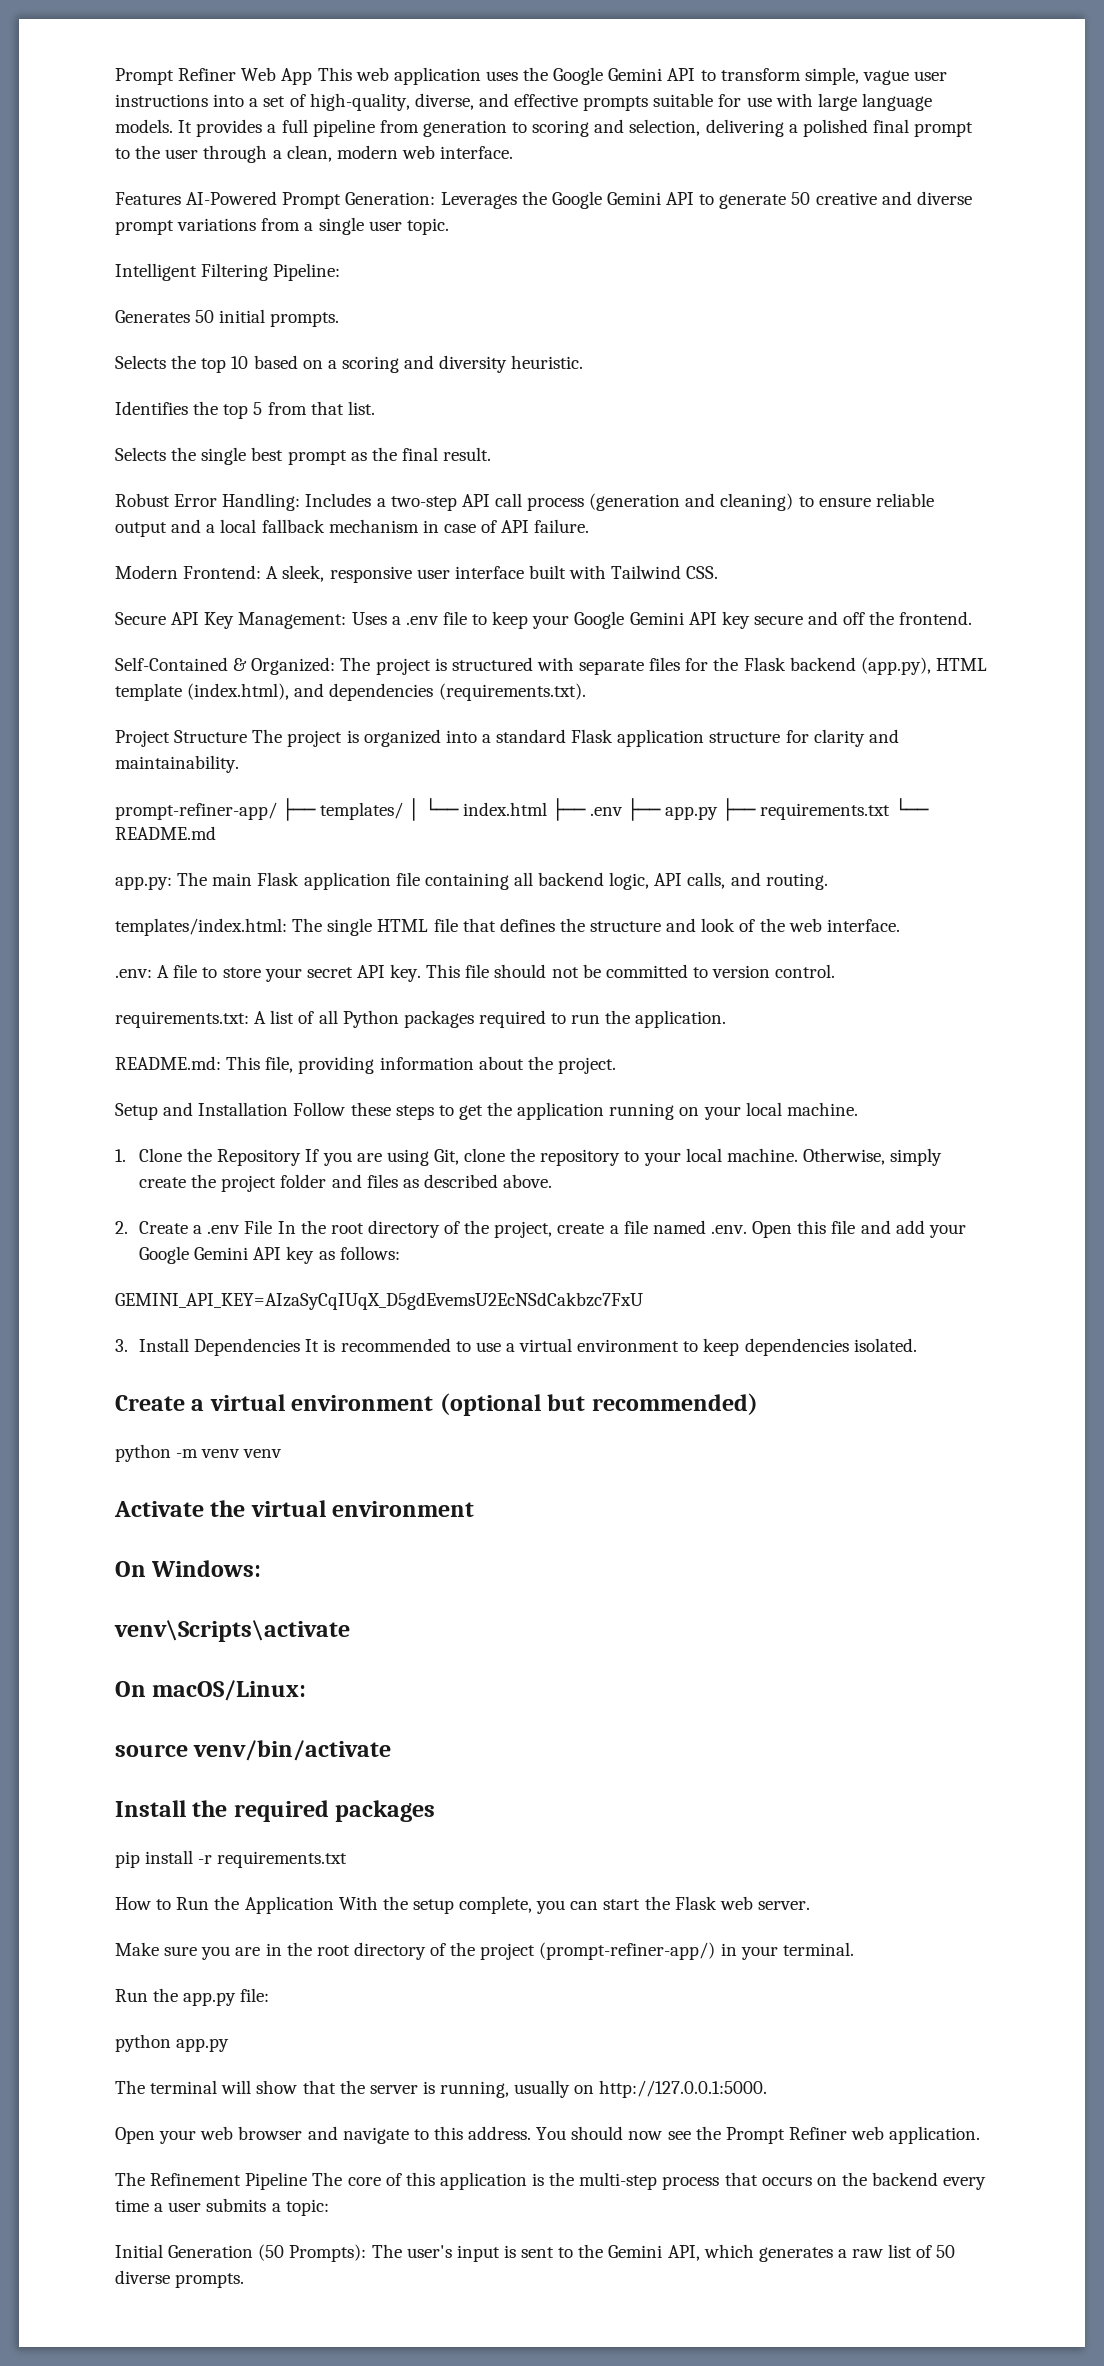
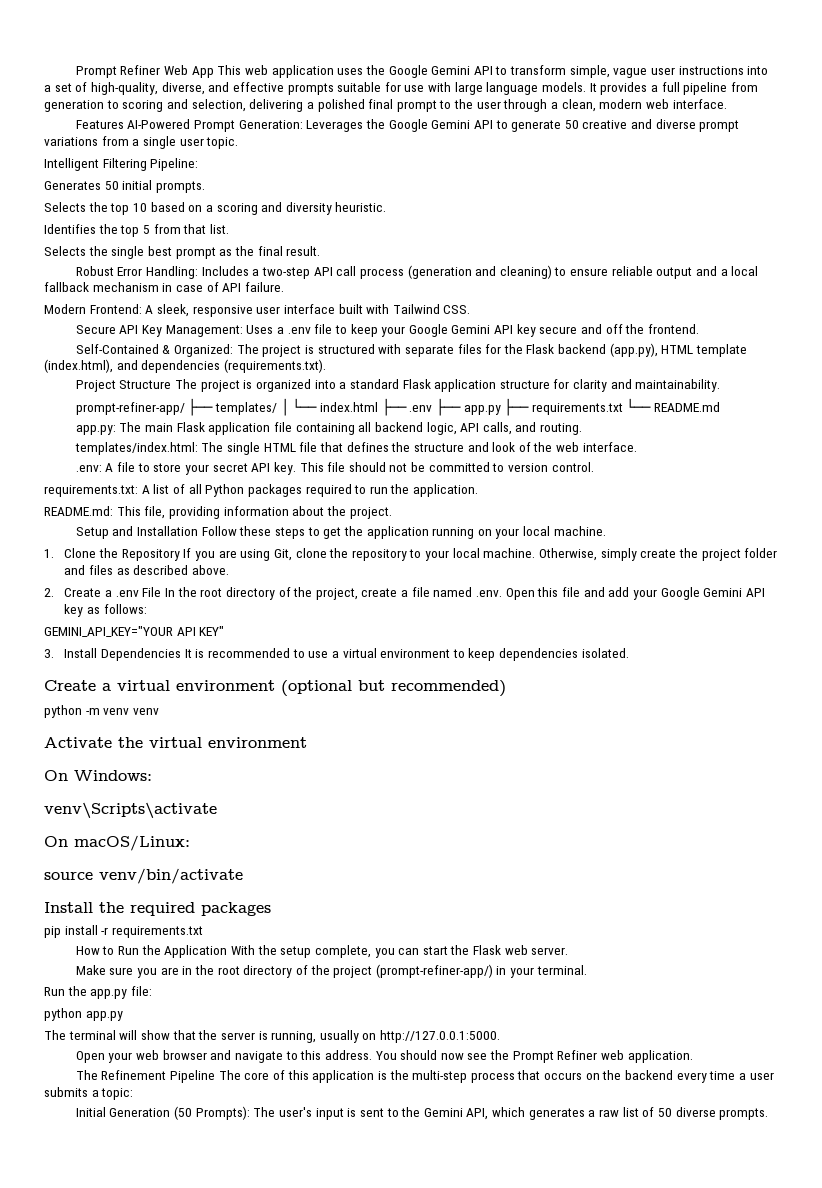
- GEMINI_API_KEY=AIzaSyCqIUqX_D5gdEvemsU2EcNSdCakbzc7FxU
+ GEMINI_API_KEY="YOUR API KEY"

